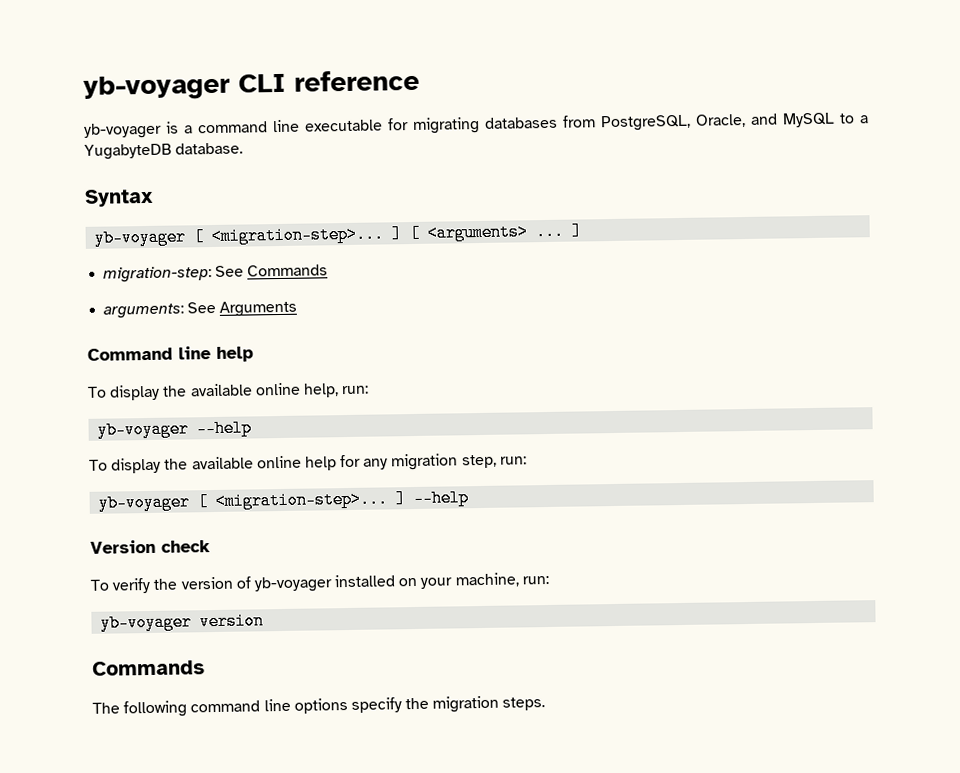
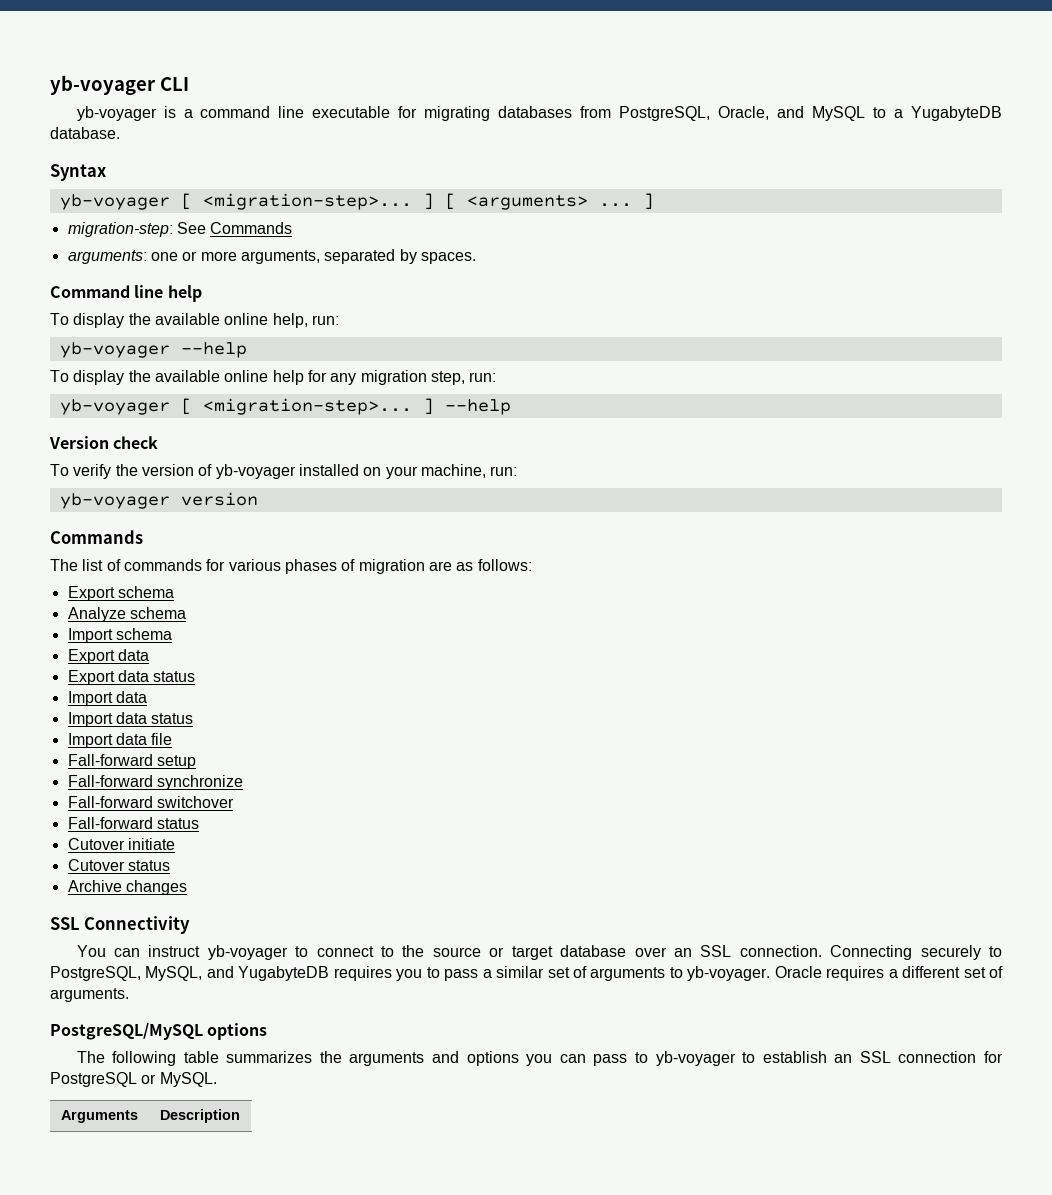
- yb-voyager CLI reference
+ yb-voyager CLI
- arguments: See Arguments
+ arguments: one or more arguments, separated by spaces.
- The following command line options specify the migration steps.
+ The list of commands for various phases of migration are as follows:
+ Export schema
+ Analyze schema
+ Import schema
+ Export data
+ Export data status
+ Import data
+ Import data status
+ Import data file
+ Fall-forward setup
+ Fall-forward synchronize
+ Fall-forward switchover
+ Fall-forward status
+ Cutover initiate
+ Cutover status
+ Archive changes
+ SSL Connectivity
+ You can instruct yb-voyager to connect to the source or target database over an SSL connection. Connecting securely to PostgreSQL, MySQL, and YugabyteDB requires you to pass a similar set of arguments to yb-voyager. Oracle requires a different set of arguments.
+ PostgreSQL/MySQL options
+ The following table summarizes the arguments and options you can pass to yb-voyager to establish an SSL connection for PostgreSQL or MySQL.
+ Arguments | Description

